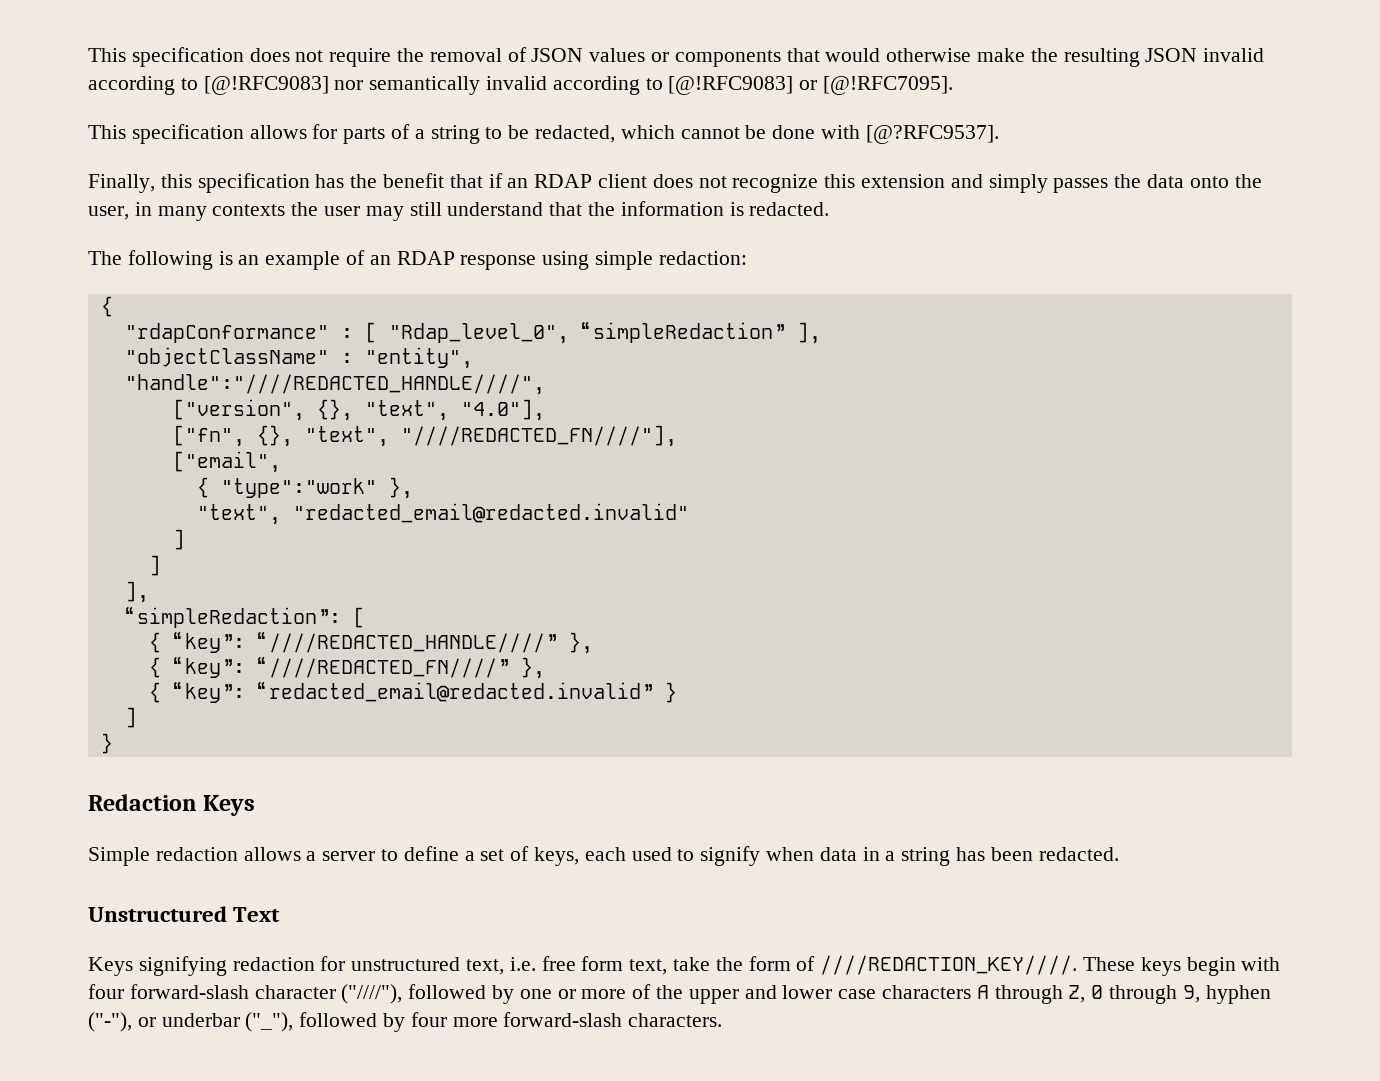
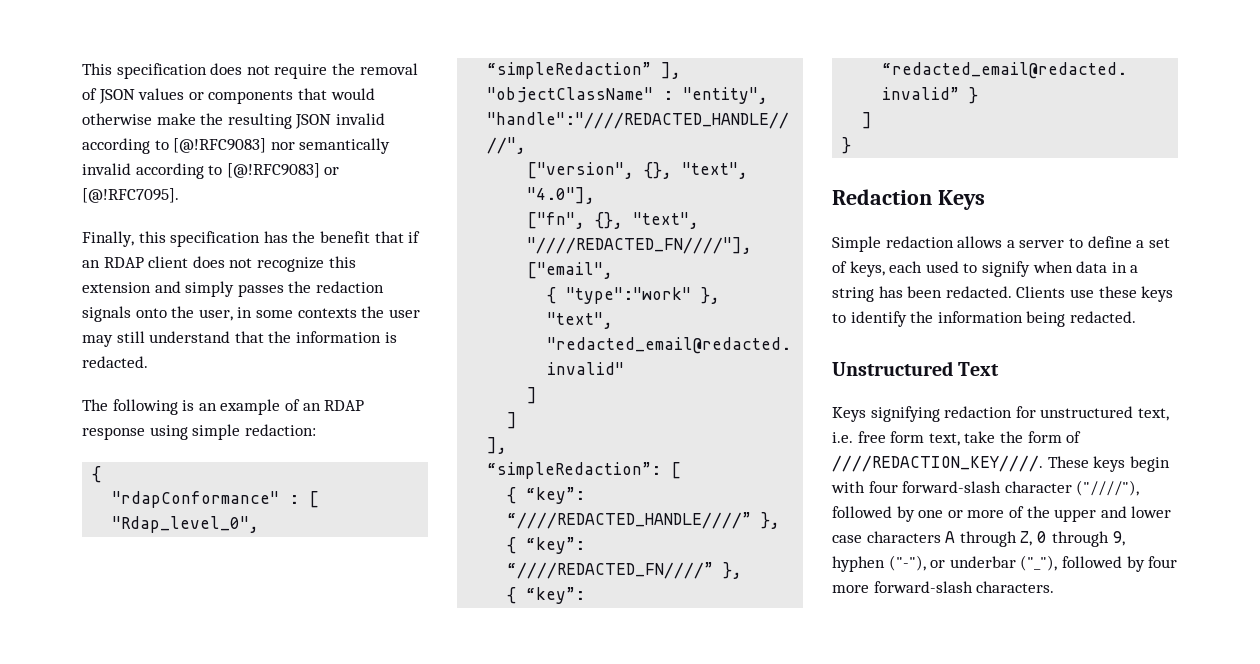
- This specification allows for parts of a string to be redacted, which cannot be done with [@?RFC9537].
- Finally, this specification has the benefit that if an RDAP client does not recognize this extension and simply passes the data onto the user, in many contexts the user may still understand that the information is redacted.
+ Finally, this specification has the benefit that if an RDAP client does not recognize this extension and simply passes the redaction signals onto the user, in some contexts the user may still understand that the information is redacted.
+ Clients use these keys to identify the information being redacted.

